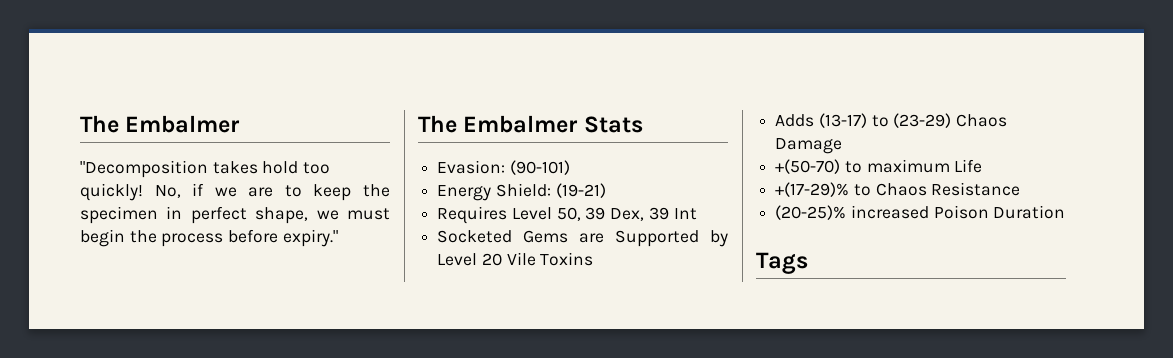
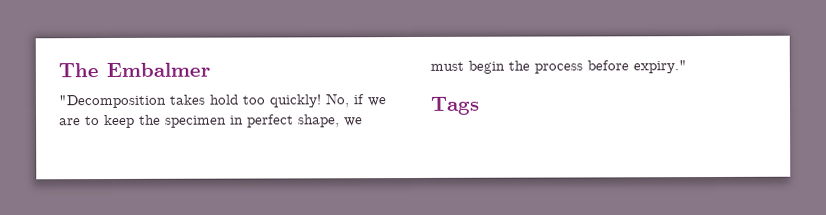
- The Embalmer Stats
- Evasion: (90-101)
- Energy Shield: (19-21)
- Requires Level 50, 39 Dex, 39 Int
- Socketed Gems are Supported by Level 20 Vile Toxins
- Adds (13-17) to (23-29) Chaos Damage
- +(50-70) to maximum Life
- +(17-29)% to Chaos Resistance
- (20-25)% increased Poison Duration

